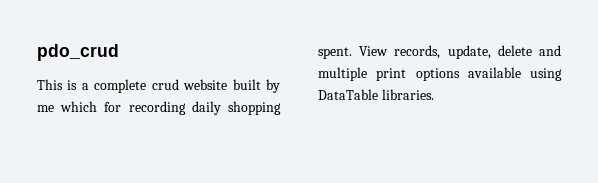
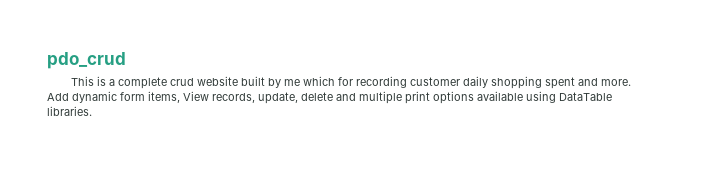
- This is a complete crud website built by me which for recording daily shopping spent. View records, update, delete and multiple print options available using DataTable libraries.
+ This is a complete crud website built by me which for recording customer daily shopping spent and more. Add dynamic form items, View records, update, delete and multiple print options available using DataTable libraries.

